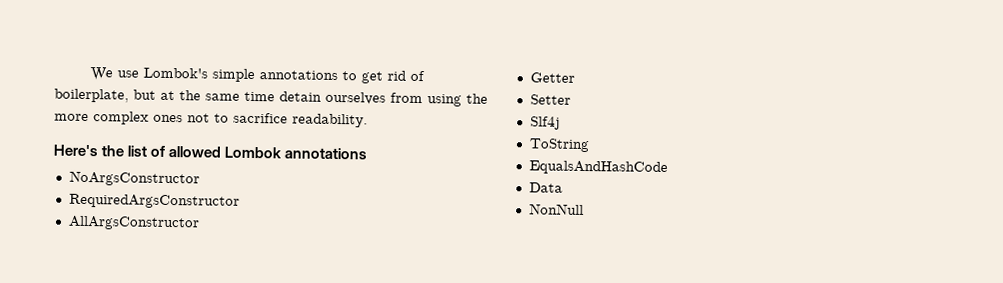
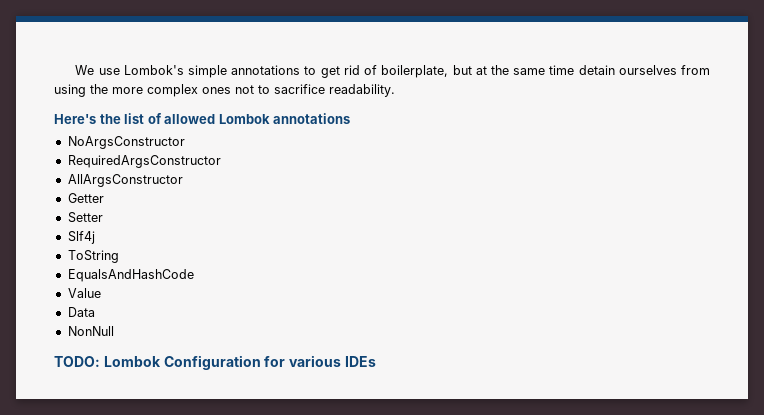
+ Value
+ TODO: Lombok Configuration for various IDEs

